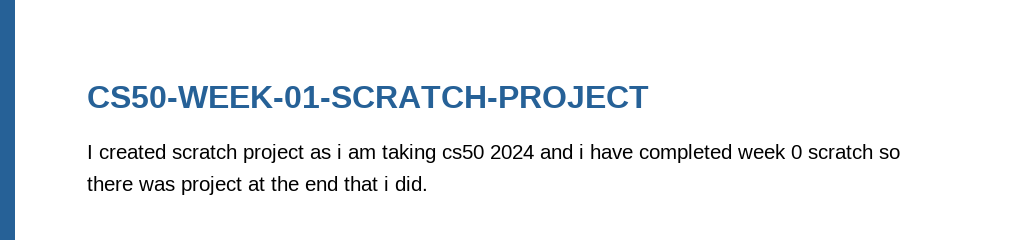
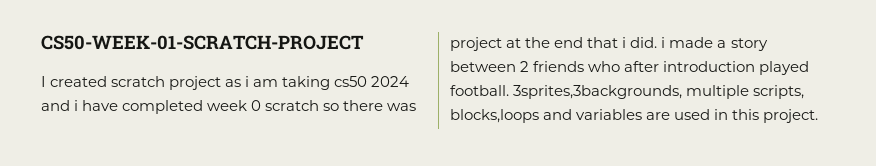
- I created scratch project as i am taking cs50 2024 and i have completed week 0 scratch so there was project at the end that i did.
+ I created scratch project as i am taking cs50 2024 and i have completed week 0 scratch so there was project at the end that i did. i made a story between 2 friends who after introduction played football. 3sprites,3backgrounds, multiple scripts, blocks,loops and variables are used in this project.

